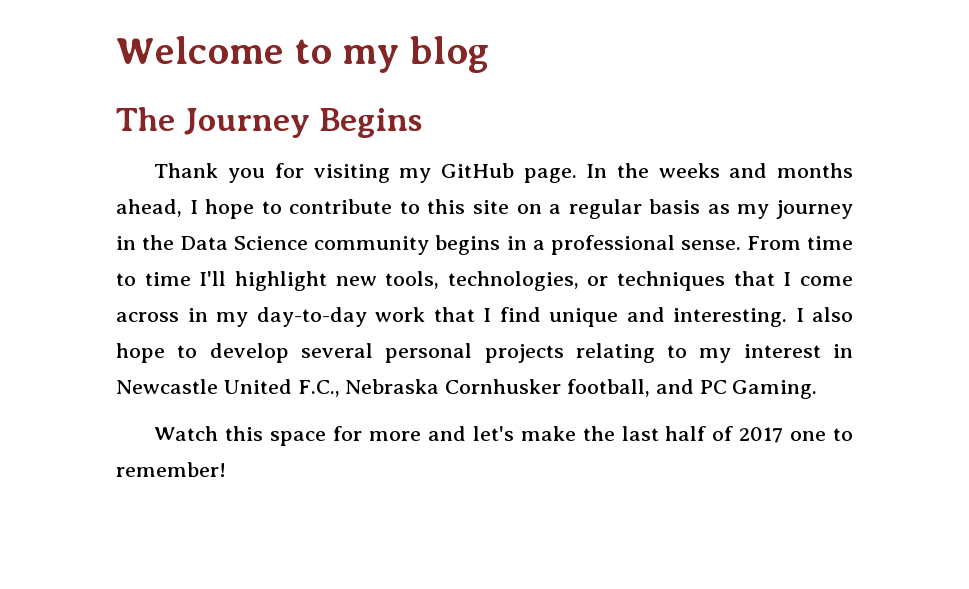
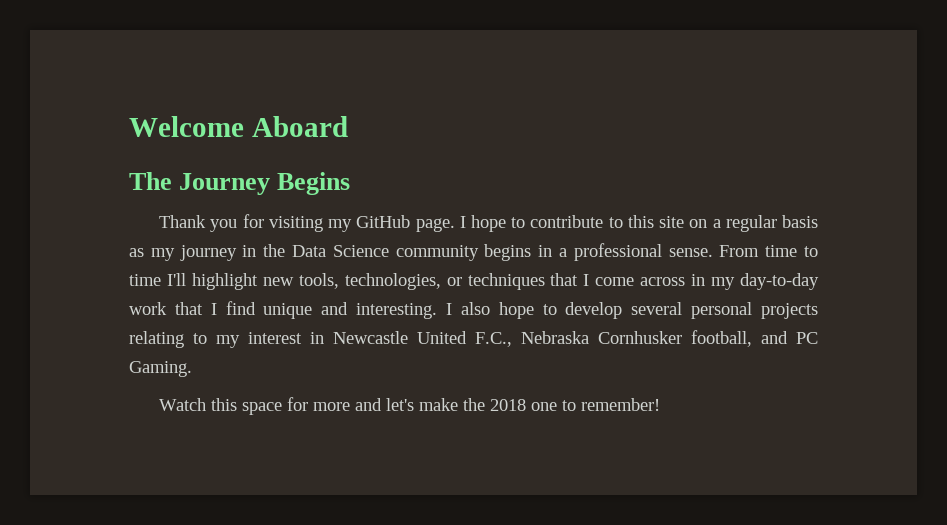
- Welcome to my blog
+ Welcome Aboard
- In the weeks and months ahead, I hope to contribute to this site on a regular basis as my journey in the Data Science community begins in a professional sense.
+ I hope to contribute to this site on a regular basis as my journey in the Data Science community begins in a professional sense.
- Watch this space for more and let's make the last half of 2017 one to remember!
+ Watch this space for more and let's make the 2018 one to remember!

